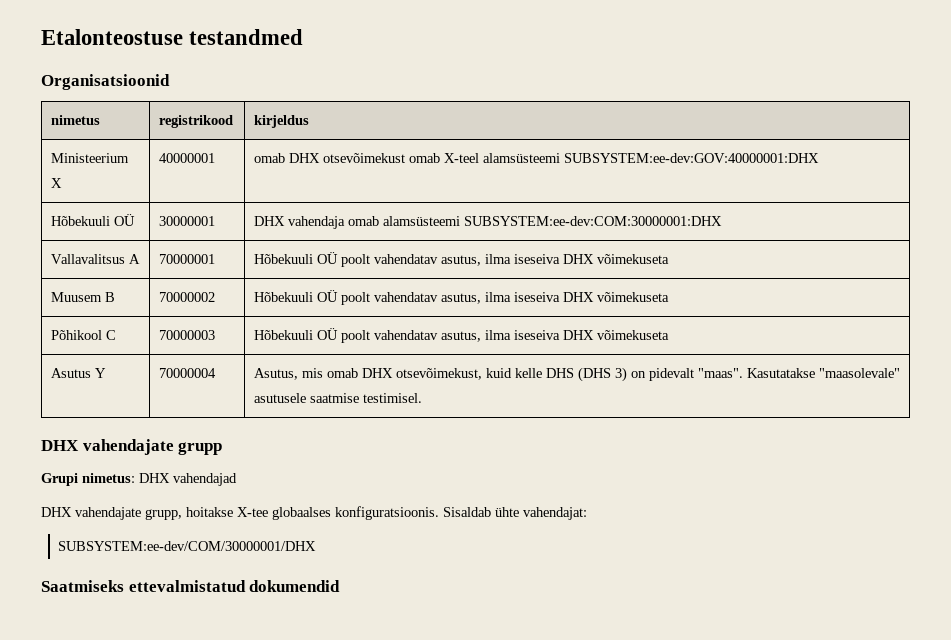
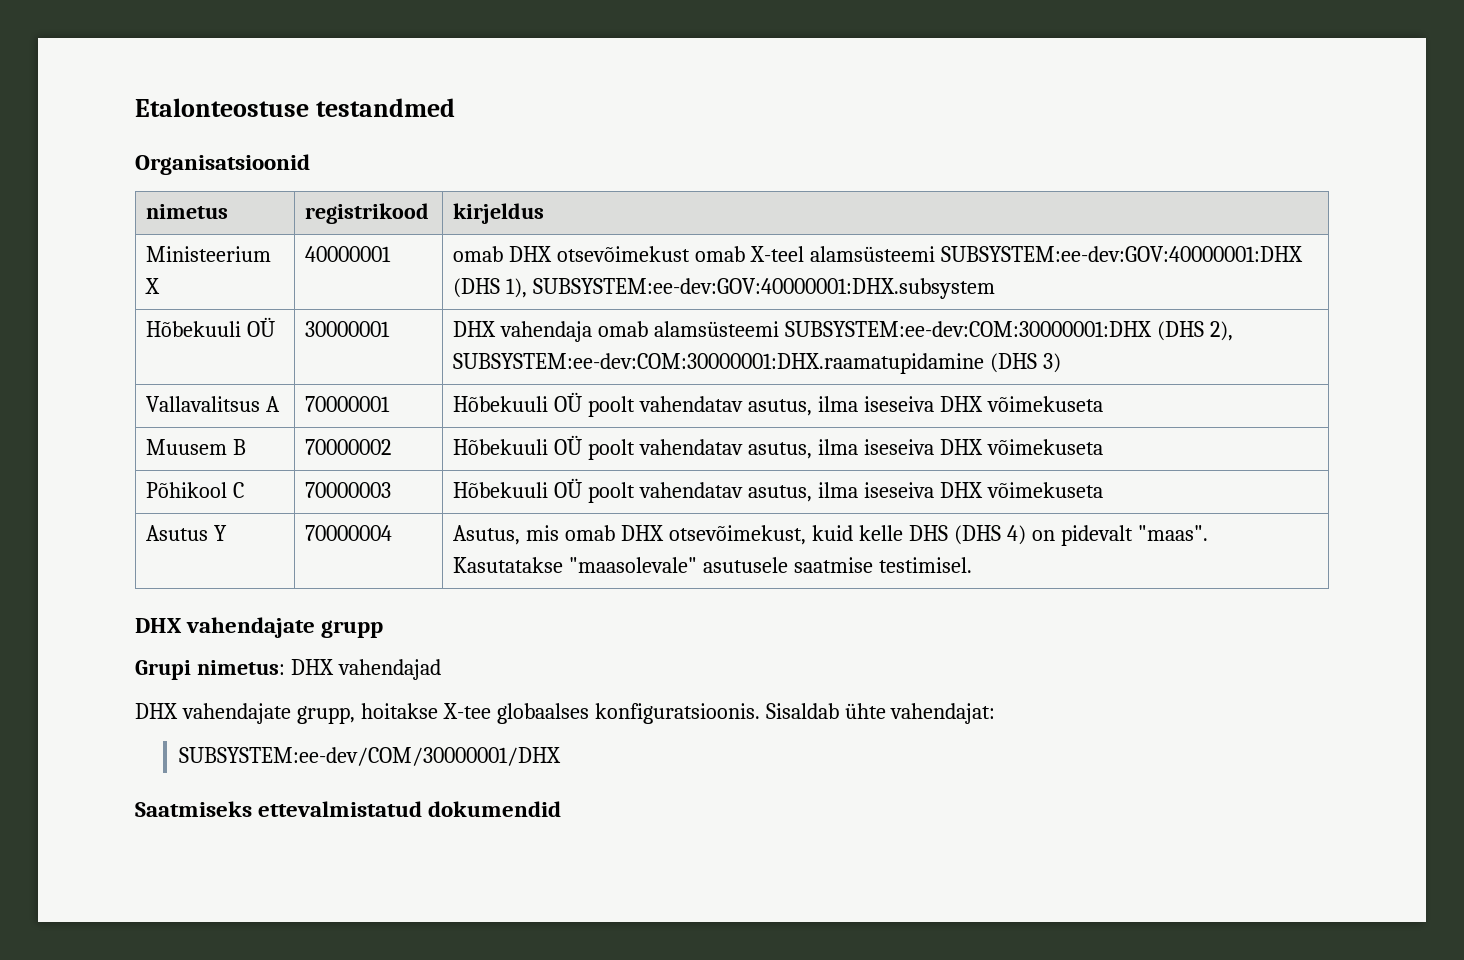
- Ministeerium X | 40000001 | omab DHX otsevõimekust omab X-teel alamsüsteemi SUBSYSTEM:ee-dev:GOV:40000001:DHX
+ Ministeerium X | 40000001 | omab DHX otsevõimekust omab X-teel alamsüsteemi SUBSYSTEM:ee-dev:GOV:40000001:DHX (DHS 1), SUBSYSTEM:ee-dev:GOV:40000001:DHX.subsystem
- Hõbekuuli OÜ | 30000001 | DHX vahendaja omab alamsüsteemi SUBSYSTEM:ee-dev:COM:30000001:DHX
+ Hõbekuuli OÜ | 30000001 | DHX vahendaja omab alamsüsteemi SUBSYSTEM:ee-dev:COM:30000001:DHX (DHS 2), SUBSYSTEM:ee-dev:COM:30000001:DHX.raamatupidamine (DHS 3)
- Asutus Y | 70000004 | Asutus, mis omab DHX otsevõimekust, kuid kelle DHS (DHS 3) on pidevalt "maas". Kasutatakse "maasolevale" asutusele saatmise testimisel.
+ Asutus Y | 70000004 | Asutus, mis omab DHX otsevõimekust, kuid kelle DHS (DHS 4) on pidevalt "maas". Kasutatakse "maasolevale" asutusele saatmise testimisel.

